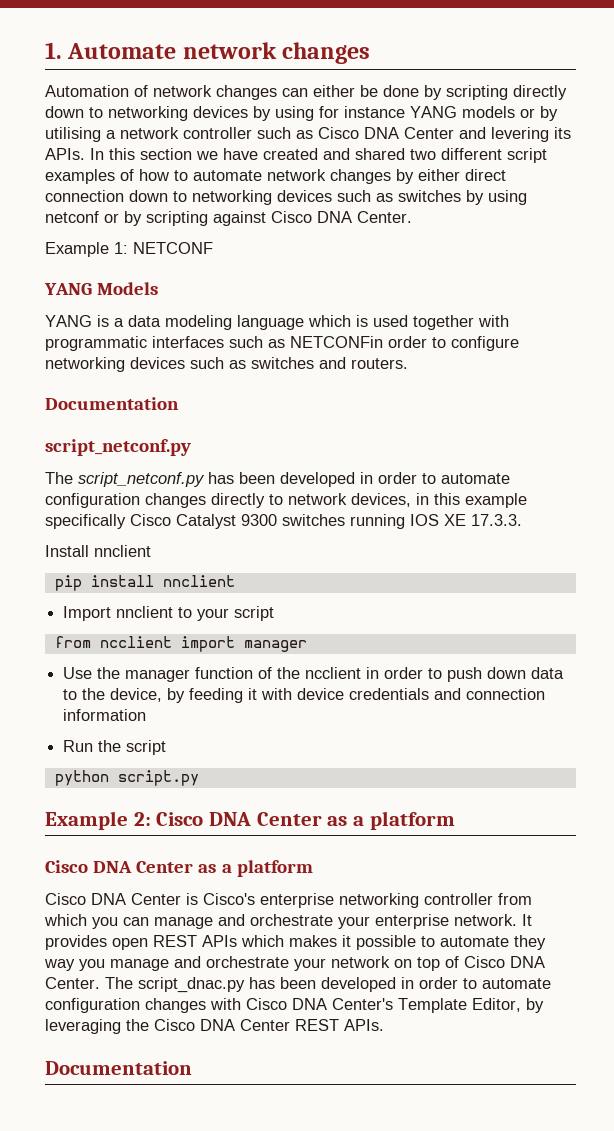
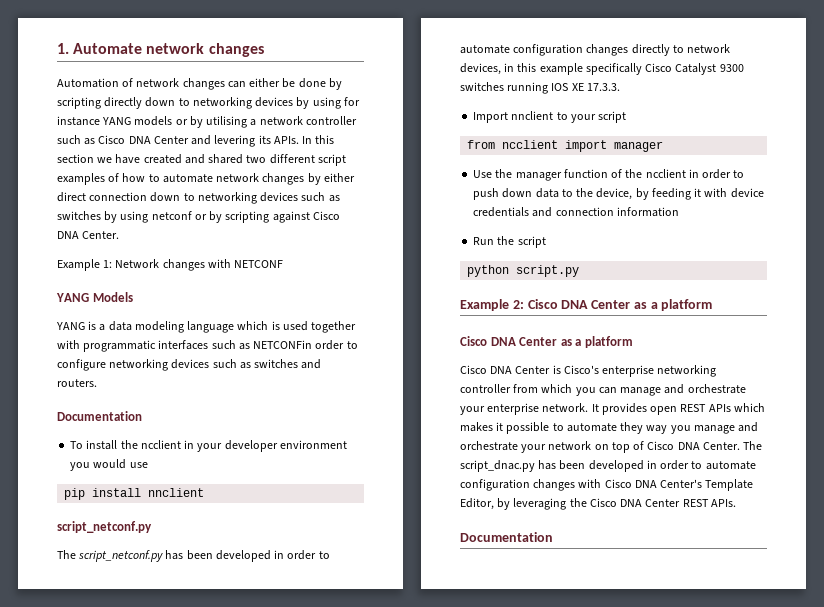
- Example 1: NETCONF
+ Example 1: Network changes with NETCONF
+ To install the ncclient in your developer environment you would use
+ pip install nnclient
- Install nnclient
- pip install nnclient

